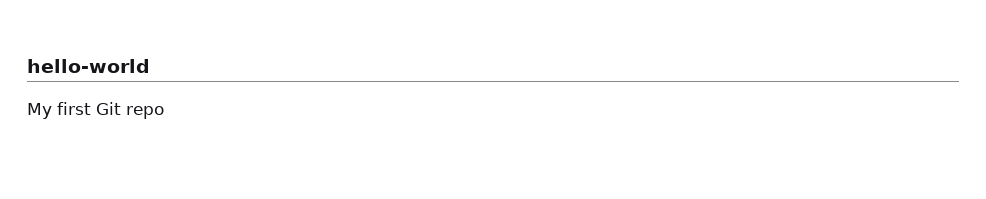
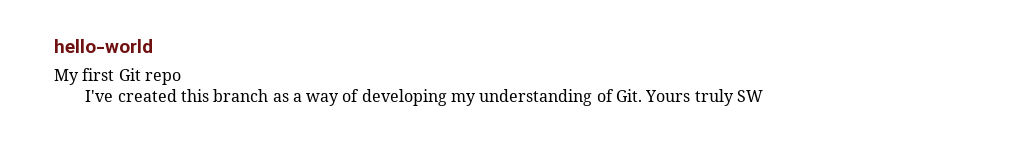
+ I've created this branch as a way of developing my understanding of Git. Yours truly SW

